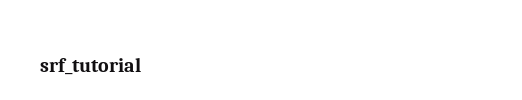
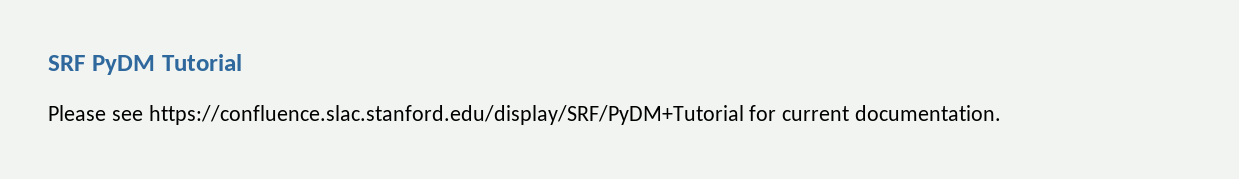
- srf_tutorial
+ SRF PyDM Tutorial
+ Please see https://confluence.slac.stanford.edu/display/SRF/PyDM+Tutorial for current documentation.

